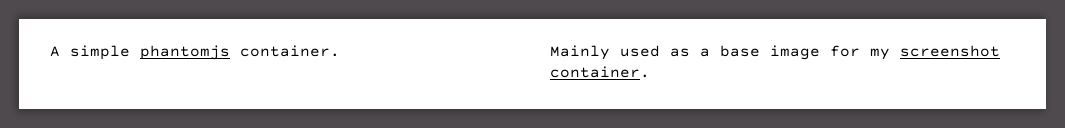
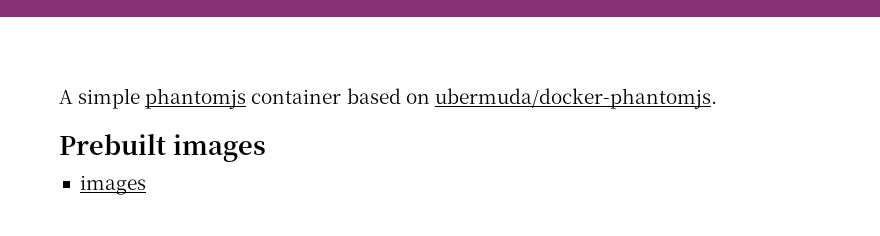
- A simple phantomjs container.
- Mainly used as a base image for my screenshot container.
+ A simple phantomjs container based on ubermuda/docker-phantomjs.
+ Prebuilt images
+ images

